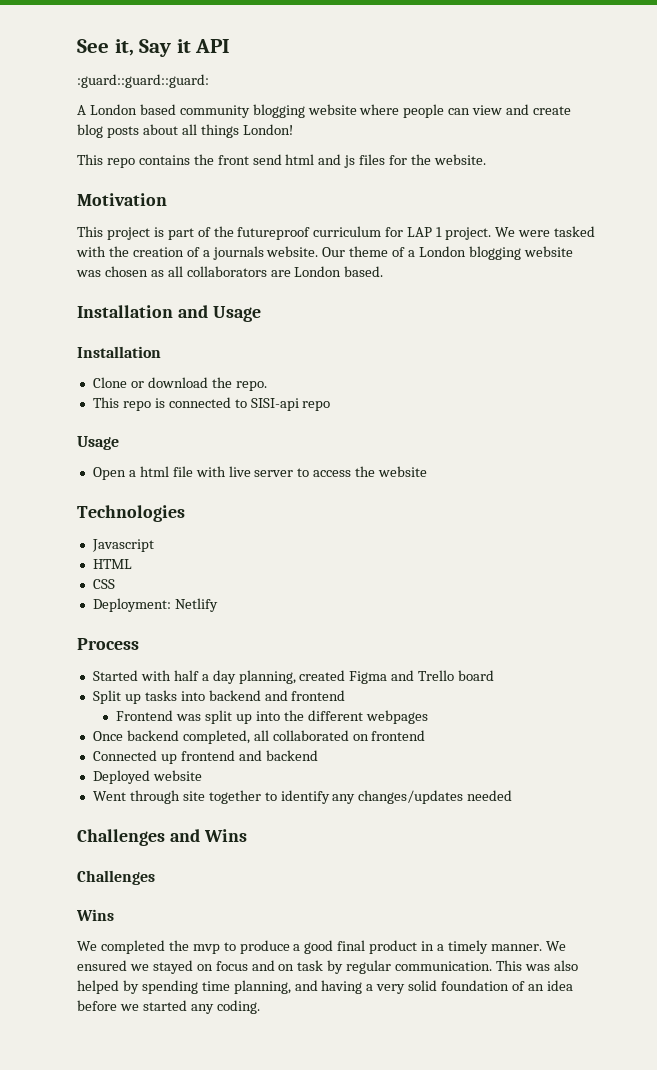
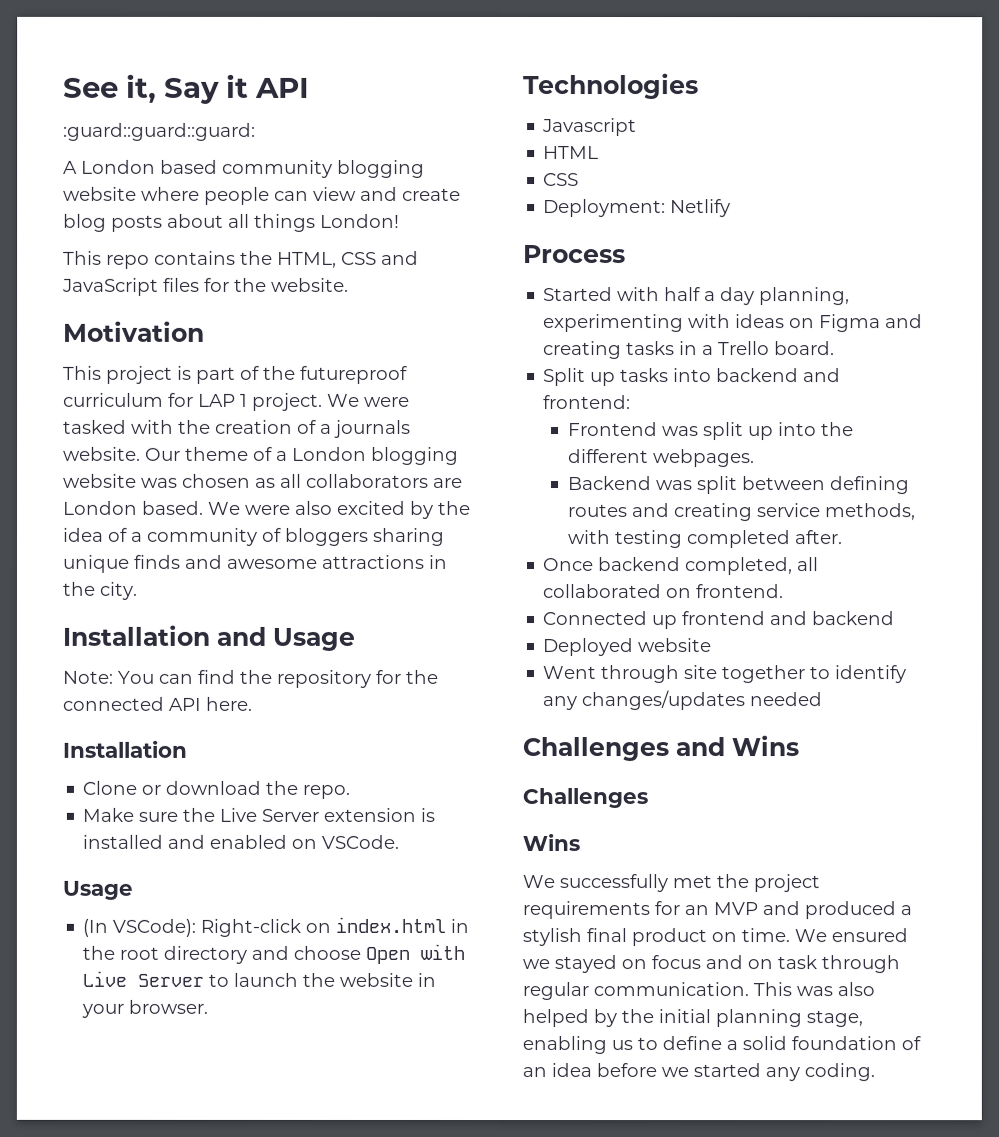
- This repo contains the front send html and js files for the website.
+ This repo contains the HTML, CSS and JavaScript files for the website.
- Our theme of a London blogging website was chosen as all collaborators are London based.
+ Our theme of a London blogging website was chosen as all collaborators are London based. We were also excited by the idea of a community of bloggers sharing unique finds and awesome attractions in the city.
  Installation and Usage
+ Note: You can find the repository for the connected API here.
- This repo is connected to SISI-api repo
+ Make sure the Live Server extension is installed and enabled on VSCode.
  Usage
- Open a html file with live server to access the website
+ (In VSCode): Right-click on index.html in the root directory and choose Open with Live Server to launch the website in your browser.
- Started with half a day planning, created Figma and Trello board
+ Started with half a day planning, experimenting with ideas on Figma and creating tasks in a Trello board.
- Split up tasks into backend and frontend
+ Split up tasks into backend and frontend:
- Frontend was split up into the different webpages
+ Frontend was split up into the different webpages.
+ Backend was split between defining routes and creating service methods, with testing completed after.
- Once backend completed, all collaborated on frontend
+ Once backend completed, all collaborated on frontend.
- We completed the mvp to produce a good final product in a timely manner.
+ We successfully met the project requirements for an MVP and produced a stylish final product on time.
- We ensured we stayed on focus and on task by regular communication.
+ We ensured we stayed on focus and on task through regular communication.
- This was also helped by spending time planning, and having a very solid foundation of an idea before we started any coding.
+ This was also helped by the initial planning stage, enabling us to define a solid foundation of an idea before we started any coding.

